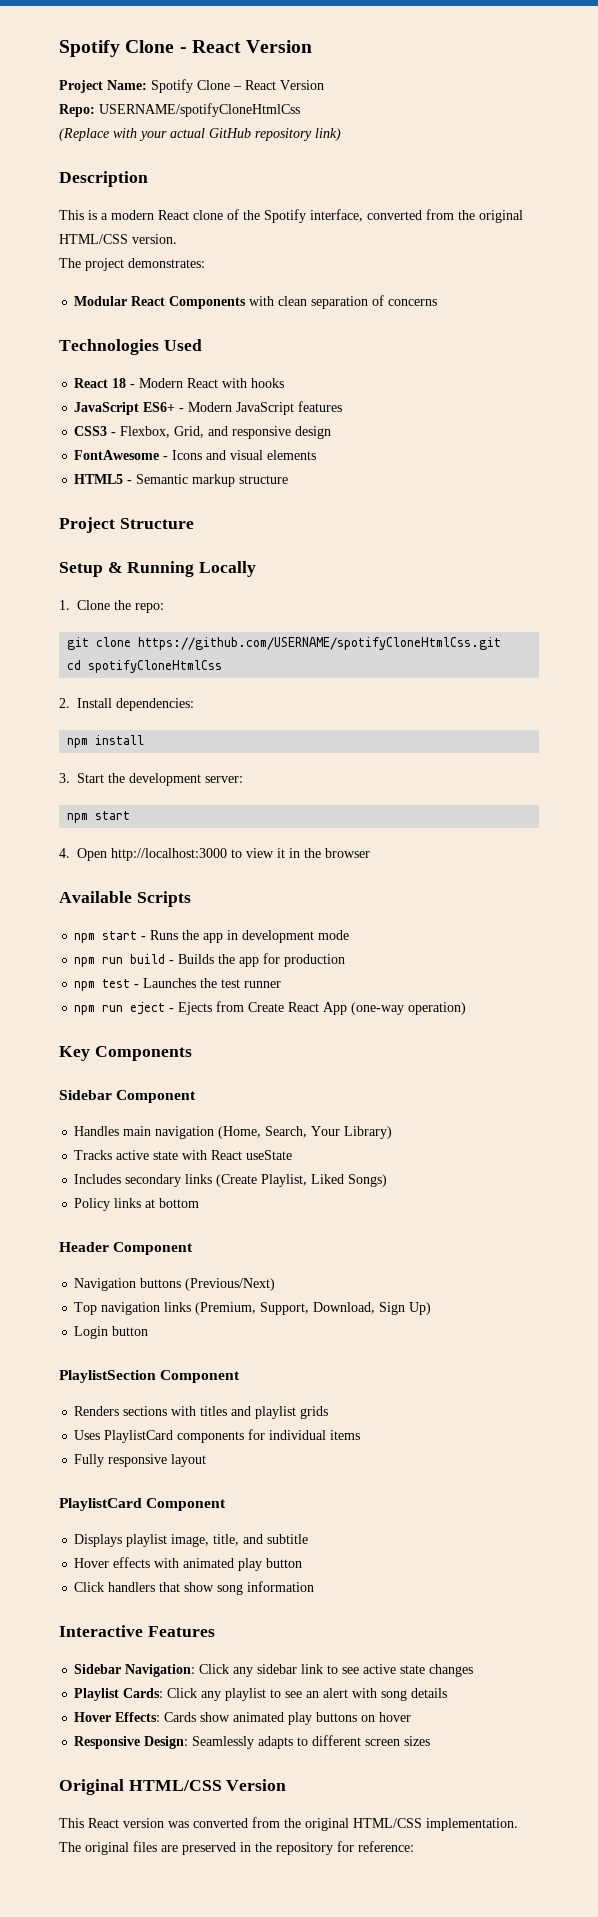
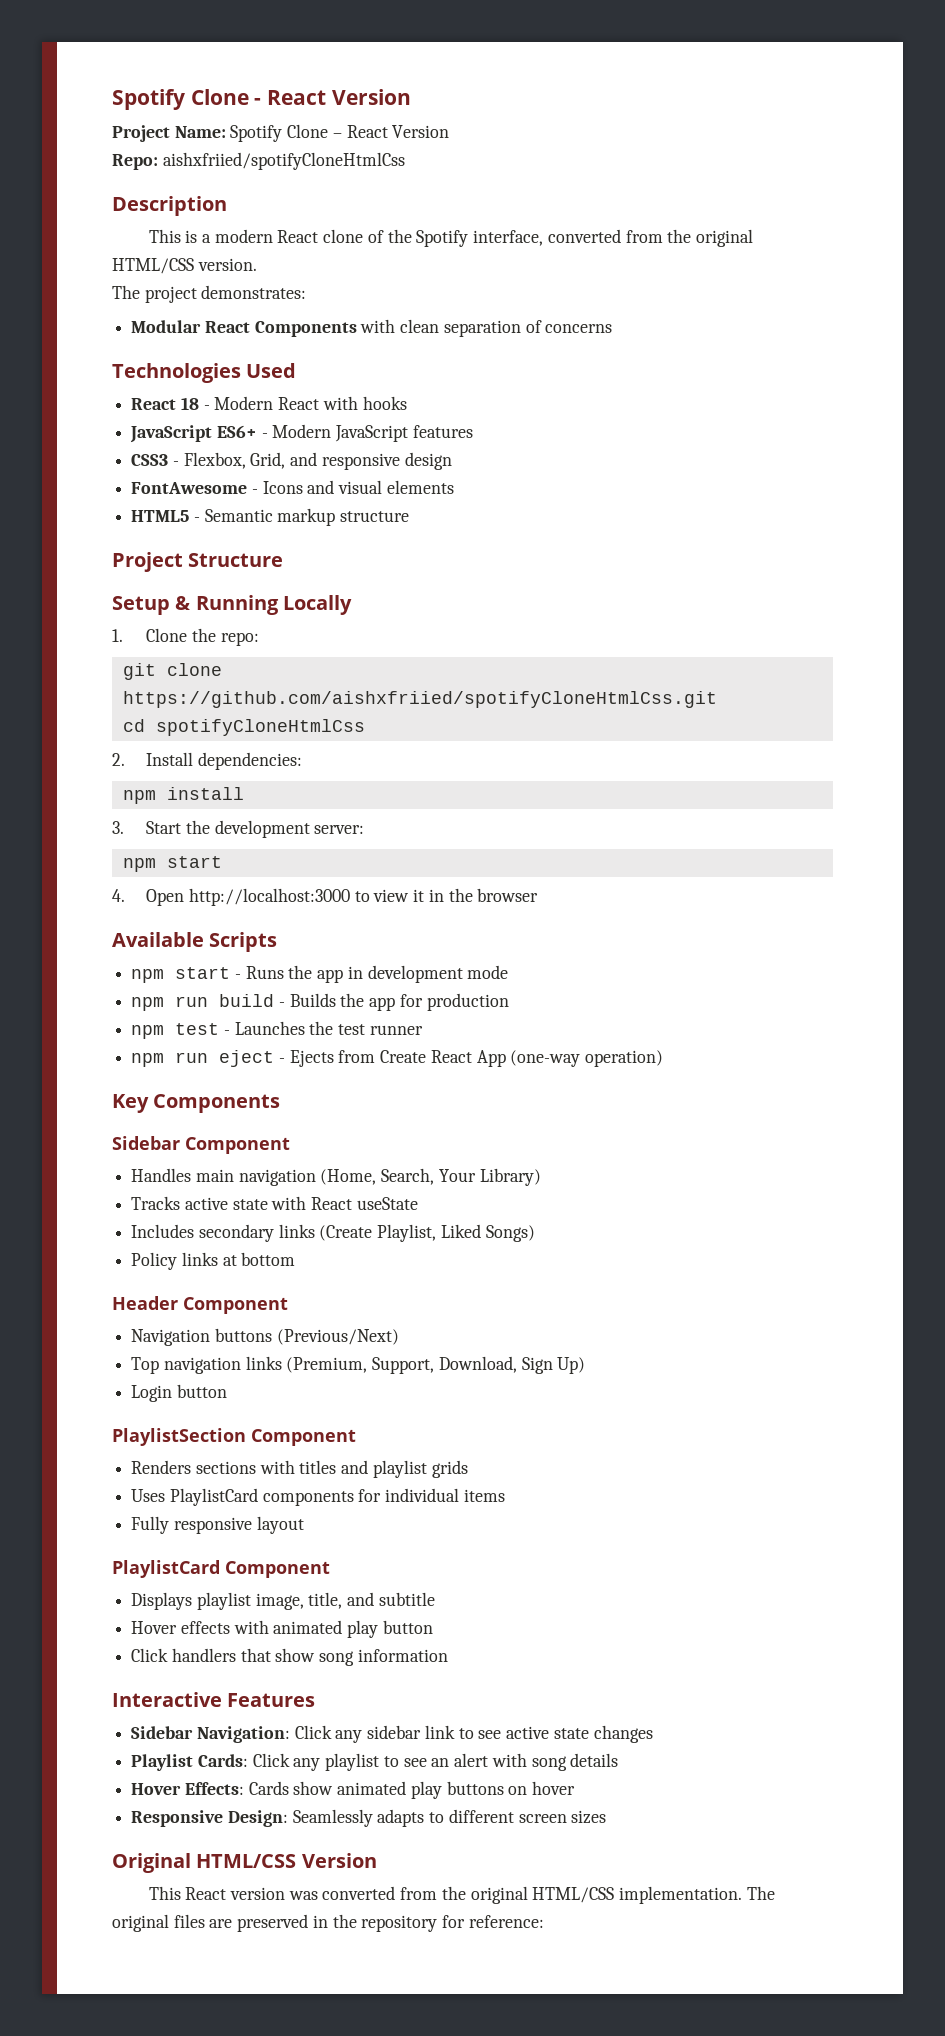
- Repo: USERNAME/spotifyCloneHtmlCss
- (Replace with your actual GitHub repository link)
+ Repo: aishxfriied/spotifyCloneHtmlCss
- git clone https://github.com/USERNAME/spotifyCloneHtmlCss.git
+ git clone https://github.com/aishxfriied/spotifyCloneHtmlCss.git

